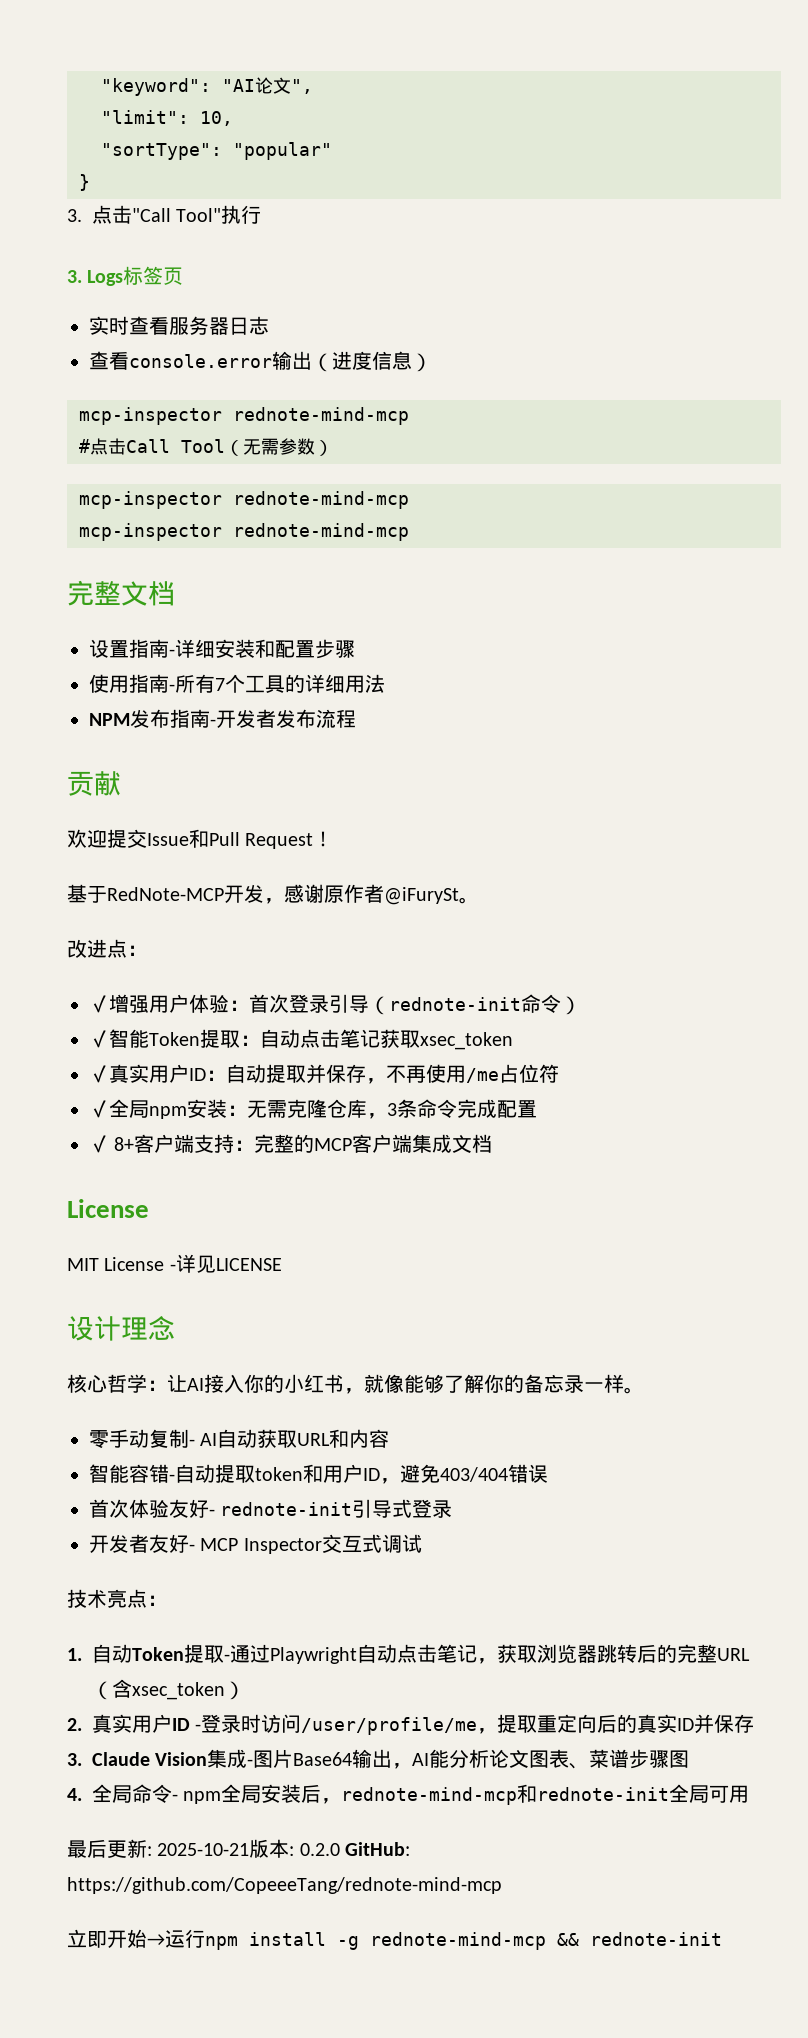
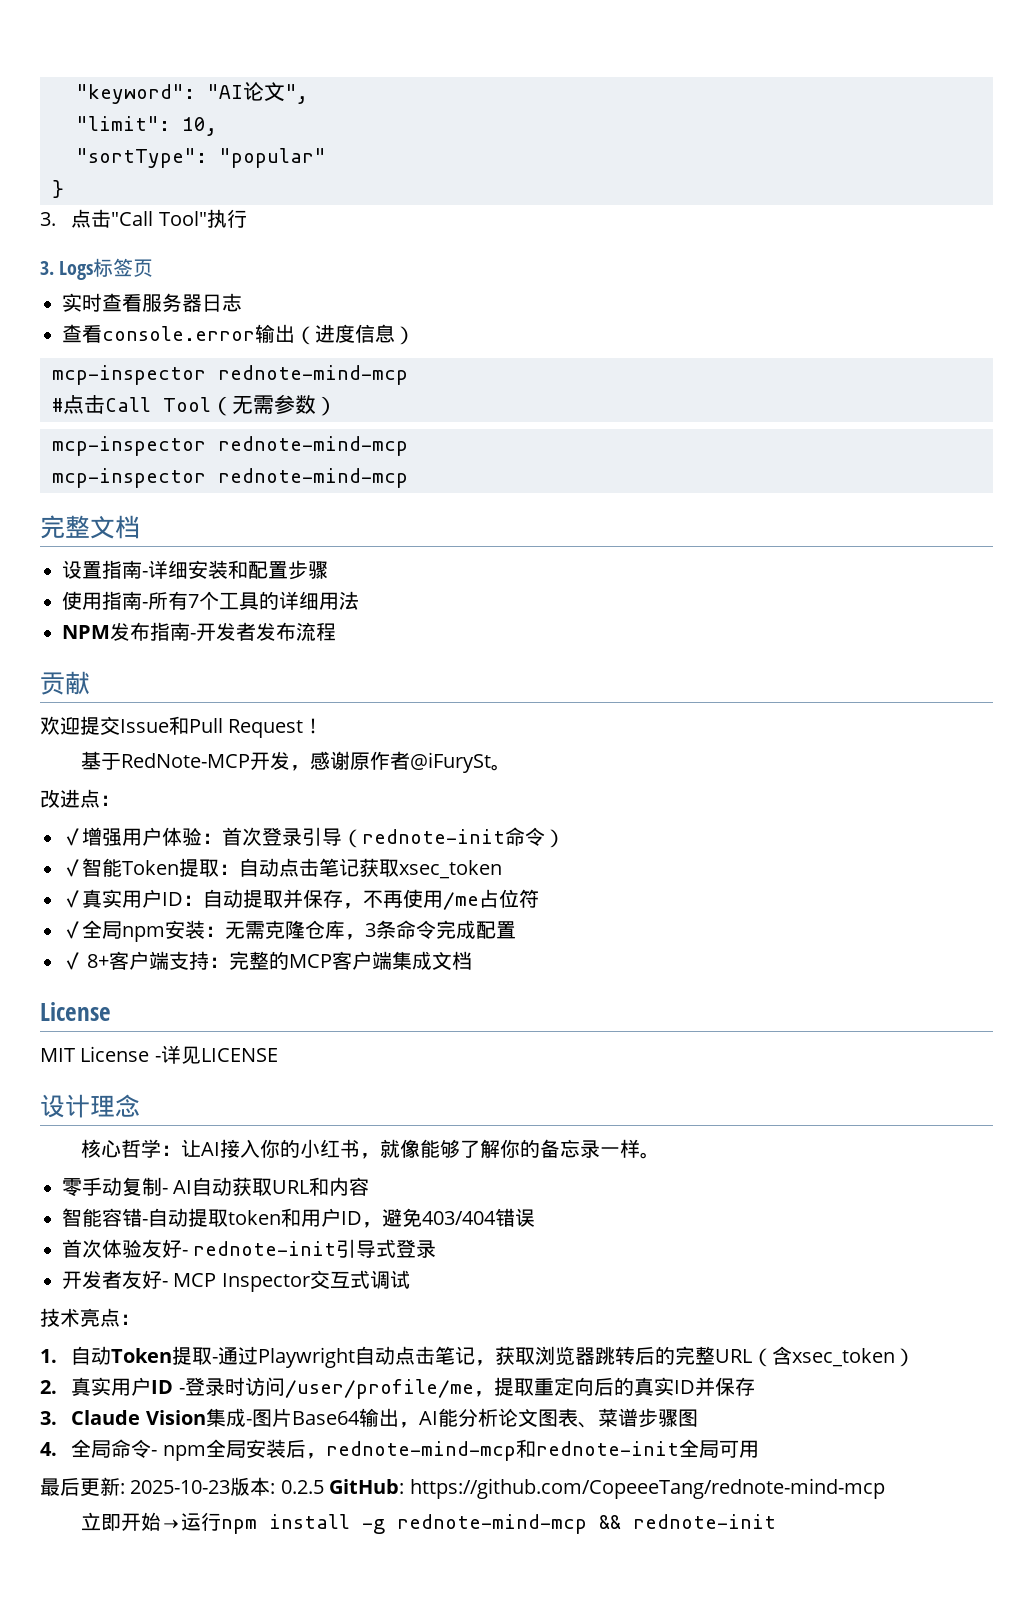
- 最后更新: 2025-10-21版本: 0.2.0 GitHub: https://github.com/CopeeeTang/rednote-mind-mcp
+ 最后更新: 2025-10-23版本: 0.2.5 GitHub: https://github.com/CopeeeTang/rednote-mind-mcp

